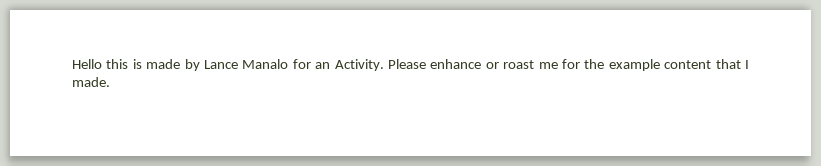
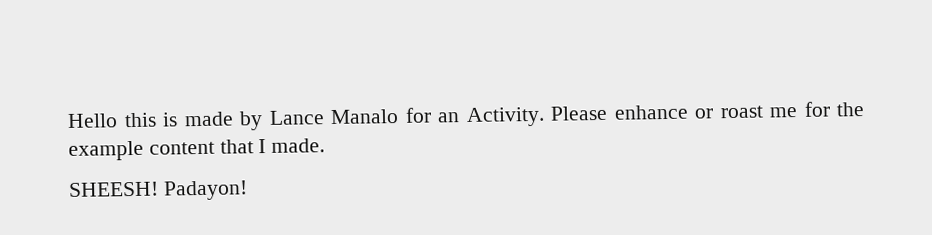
+ SHEESH! Padayon!

